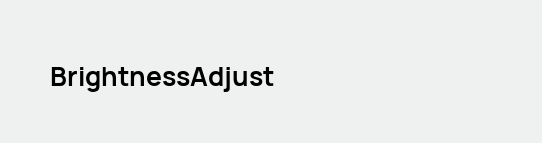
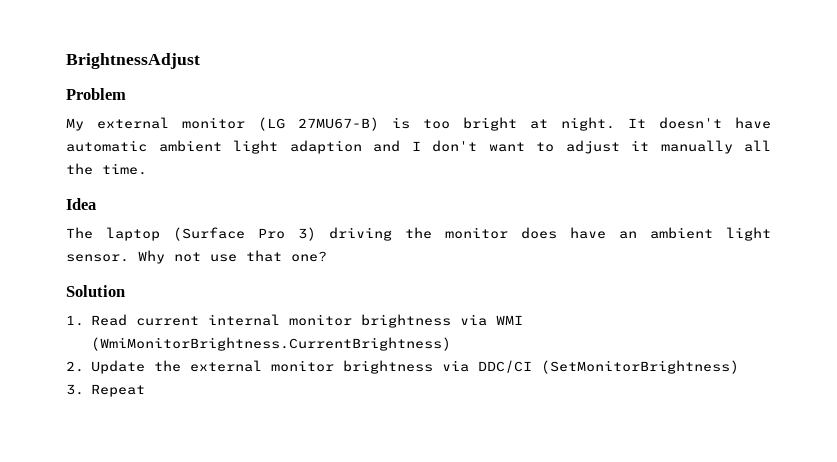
+ Problem
+ My external monitor (LG 27MU67-B) is too bright at night. It doesn't have automatic ambient light adaption and I don't want to adjust it manually all the time.
+ Idea
+ The laptop (Surface Pro 3) driving the monitor does have an ambient light sensor. Why not use that one?
+ Solution
+ 1. Read current internal monitor brightness via WMI (WmiMonitorBrightness.CurrentBrightness)
+ 2. Update the external monitor brightness via DDC/CI (SetMonitorBrightness)
+ 3. Repeat

